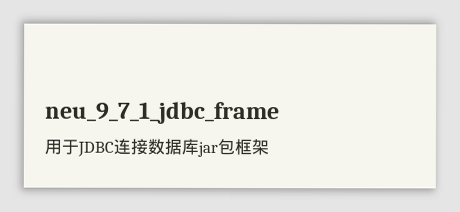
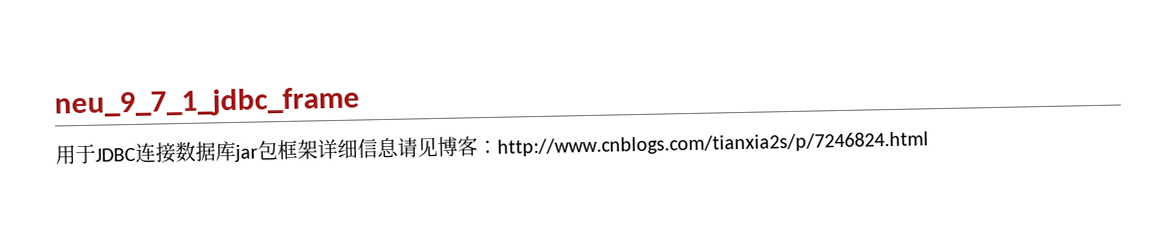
- 用于JDBC连接数据库jar包框架
+ 用于JDBC连接数据库jar包框架详细信息请见博客：http://www.cnblogs.com/tianxia2s/p/7246824.html

